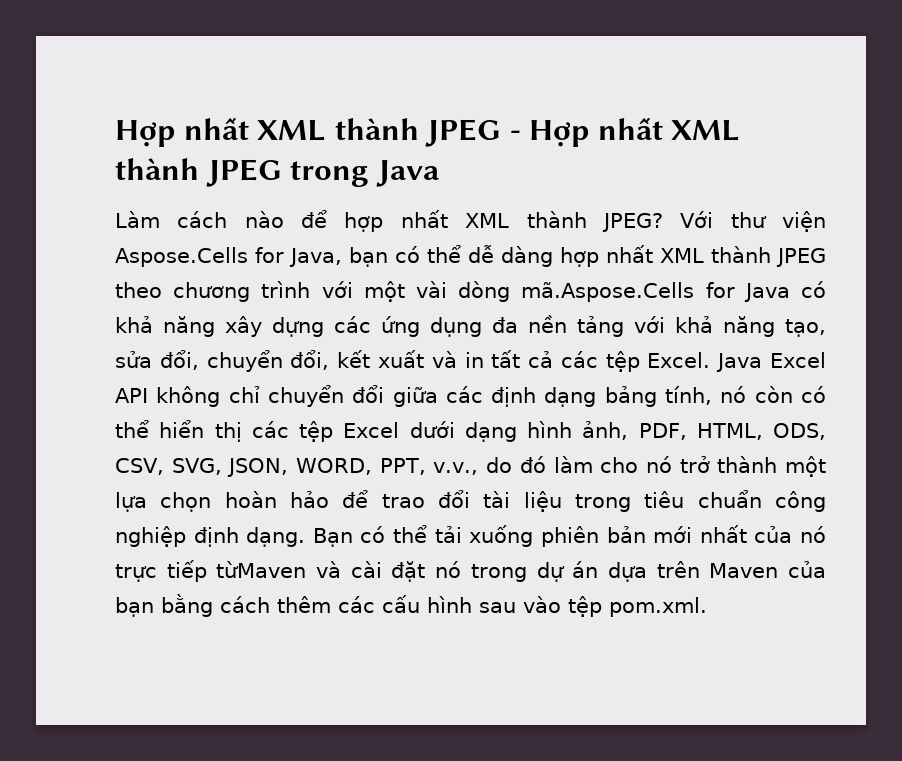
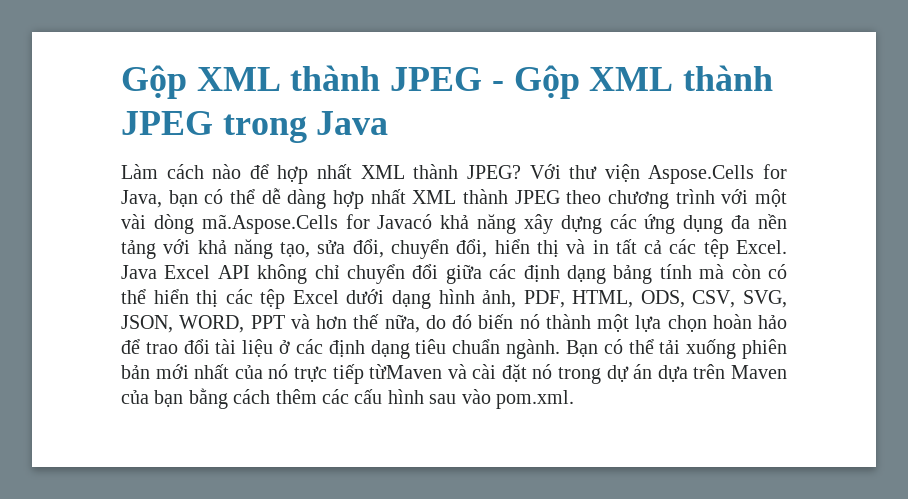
- Hợp nhất XML thành JPEG - Hợp nhất XML thành JPEG trong Java
+ Gộp XML thành JPEG - Gộp XML thành JPEG trong Java
- Với thư viện Aspose.Cells for Java, bạn có thể dễ dàng hợp nhất XML thành JPEG theo chương trình với một vài dòng mã.Aspose.Cells for Java có khả năng xây dựng các ứng dụng đa nền tảng với khả năng tạo, sửa đổi, chuyển đổi, kết xuất và in tất cả các tệp Excel.
+ Với thư viện Aspose.Cells for Java, bạn có thể dễ dàng hợp nhất XML thành JPEG theo chương trình với một vài dòng mã.Aspose.Cells for Javacó khả năng xây dựng các ứng dụng đa nền tảng với khả năng tạo, sửa đổi, chuyển đổi, hiển thị và in tất cả các tệp Excel.
- Java Excel API không chỉ chuyển đổi giữa các định dạng bảng tính, nó còn có thể hiển thị các tệp Excel dưới dạng hình ảnh, PDF, HTML, ODS, CSV, SVG, JSON, WORD, PPT, v.v., do đó làm cho nó trở thành một lựa chọn hoàn hảo để trao đổi tài liệu trong tiêu chuẩn công nghiệp định dạng.
+ Java Excel API không chỉ chuyển đổi giữa các định dạng bảng tính mà còn có thể hiển thị các tệp Excel dưới dạng hình ảnh, PDF, HTML, ODS, CSV, SVG, JSON, WORD, PPT và hơn thế nữa, do đó biến nó thành một lựa chọn hoàn hảo để trao đổi tài liệu ở các định dạng tiêu chuẩn ngành.
- Bạn có thể tải xuống phiên bản mới nhất của nó trực tiếp từMaven và cài đặt nó trong dự án dựa trên Maven của bạn bằng cách thêm các cấu hình sau vào tệp pom.xml.
+ Bạn có thể tải xuống phiên bản mới nhất của nó trực tiếp từMaven và cài đặt nó trong dự án dựa trên Maven của bạn bằng cách thêm các cấu hình sau vào pom.xml.

